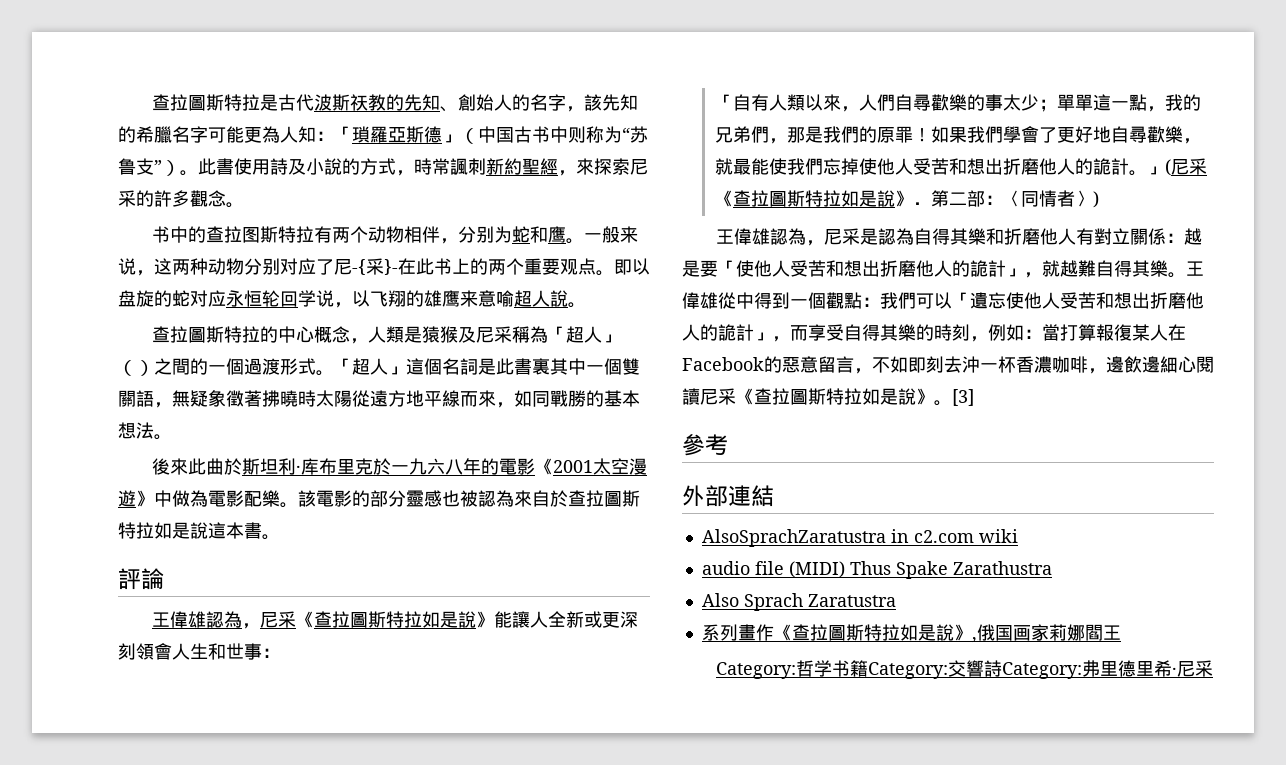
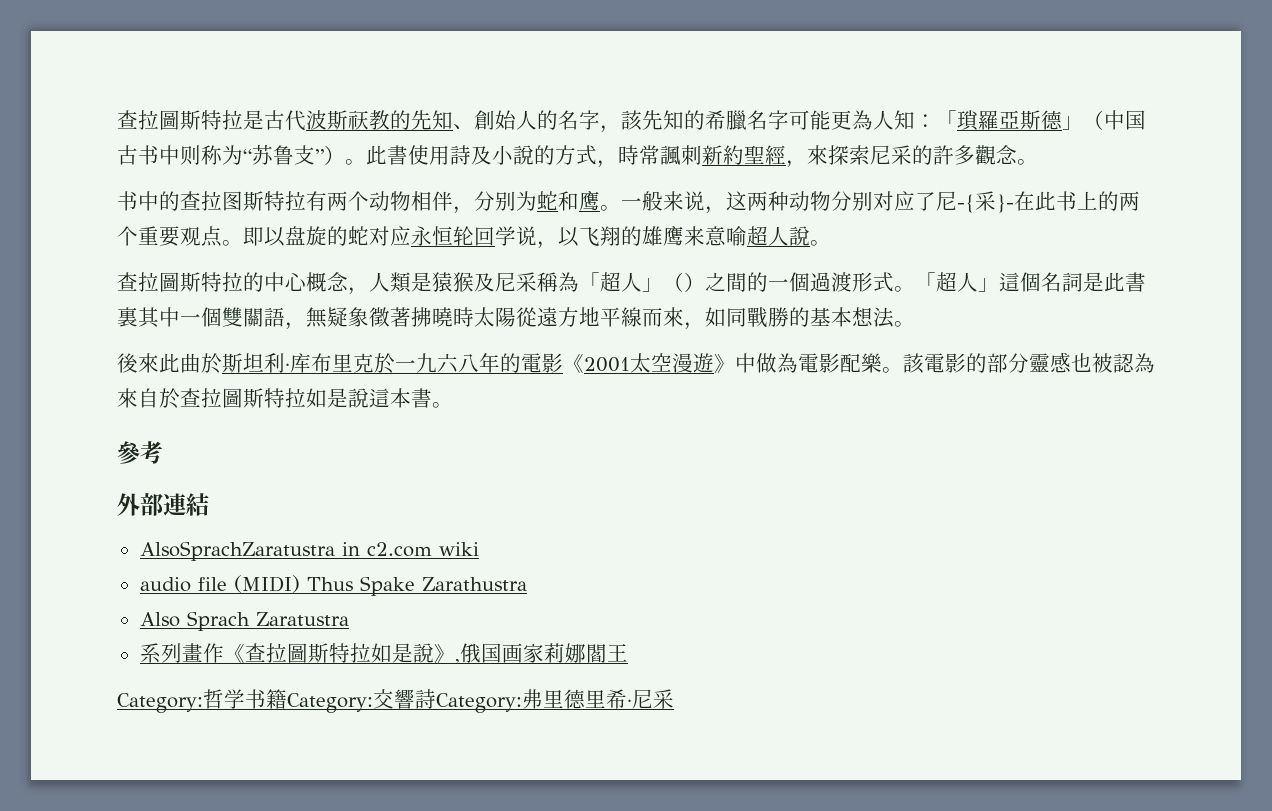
- 評論
- 王偉雄認為，尼采《查拉圖斯特拉如是說》能讓人全新或更深刻領會人生和世事：
- 「自有人類以來，人們自尋歡樂的事太少；單單這一點，我的兄弟們，那是我們的原罪！如果我們學會了更好地自尋歡樂，就最能使我們忘掉使他人受苦和想出折磨他人的詭計。」(尼采《查拉圖斯特拉如是說》．第二部：〈同情者〉)
- 王偉雄認為，尼采是認為自得其樂和折磨他人有對立關係：越是要「使他人受苦和想出折磨他人的詭計」，就越難自得其樂。王偉雄從中得到一個觀點：我們可以「遺忘使他人受苦和想出折磨他人的詭計」，而享受自得其樂的時刻，例如：當打算報復某人在Facebook的惡意留言，不如即刻去沖一杯香濃咖啡，邊飲邊細心閱讀尼采《查拉圖斯特拉如是說》。[3]

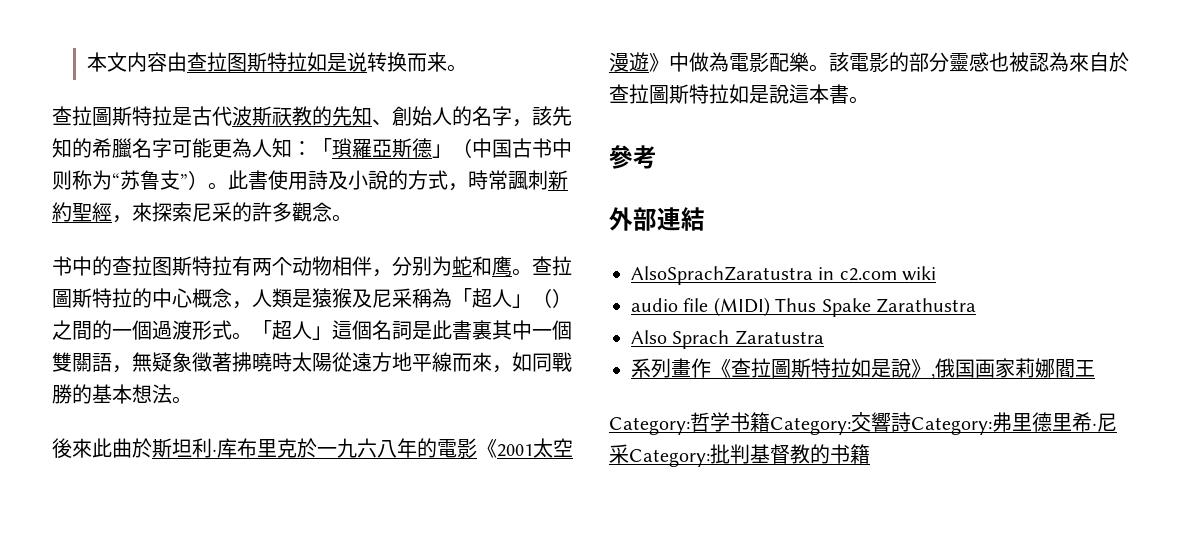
+ 本文内容由查拉图斯特拉如是说转换而来。
- 书中的查拉图斯特拉有两个动物相伴，分别为蛇和鹰。一般来说，这两种动物分别对应了尼-{采}-在此书上的两个重要观点。即以盘旋的蛇对应永恒轮回学说，以飞翔的雄鹰来意喻超人說。
- 查拉圖斯特拉的中心概念，人類是猿猴及尼采稱為「超人」（）之間的一個過渡形式。
+ 书中的查拉图斯特拉有两个动物相伴，分别为蛇和鹰。查拉圖斯特拉的中心概念，人類是猿猴及尼采稱為「超人」（）之間的一個過渡形式。
- Category:哲学书籍Category:交響詩Category:弗里德里希·尼采
+ Category:哲学书籍Category:交響詩Category:弗里德里希·尼采Category:批判基督教的书籍

